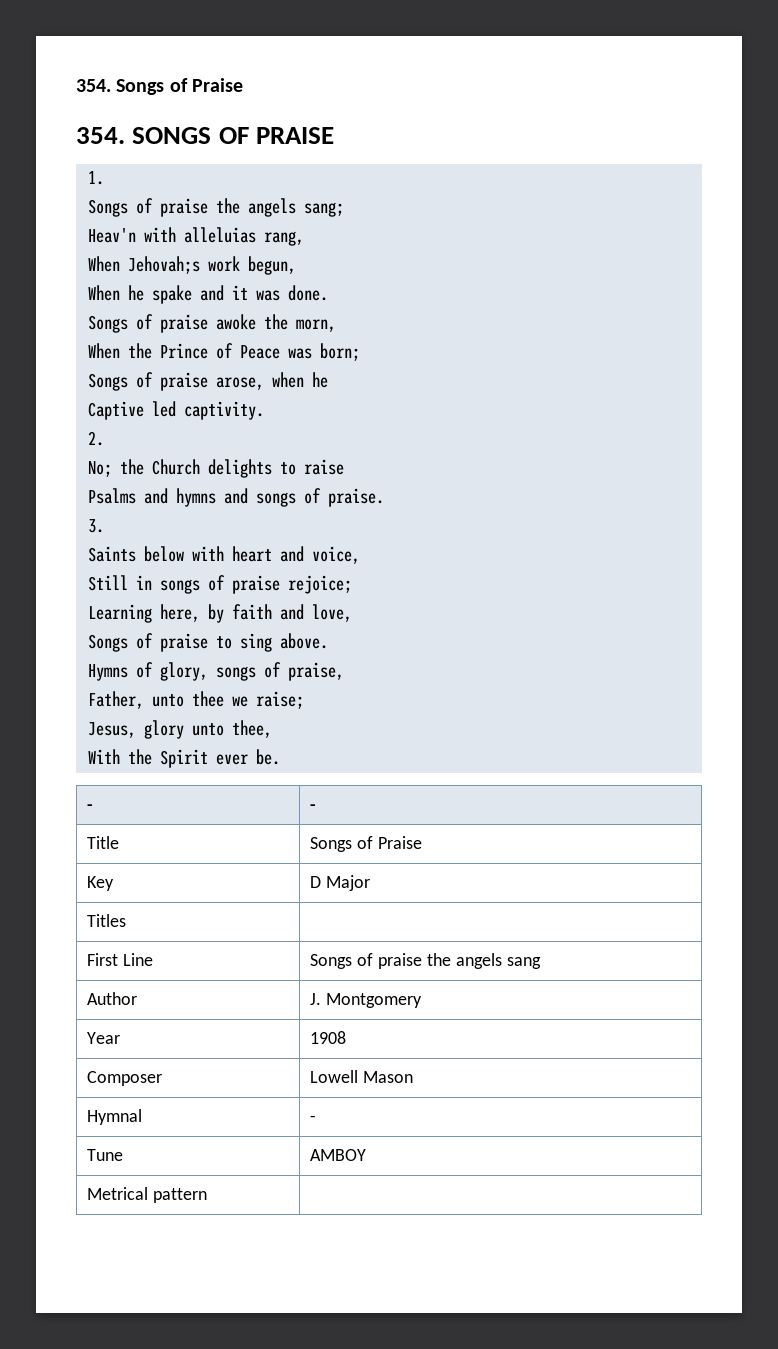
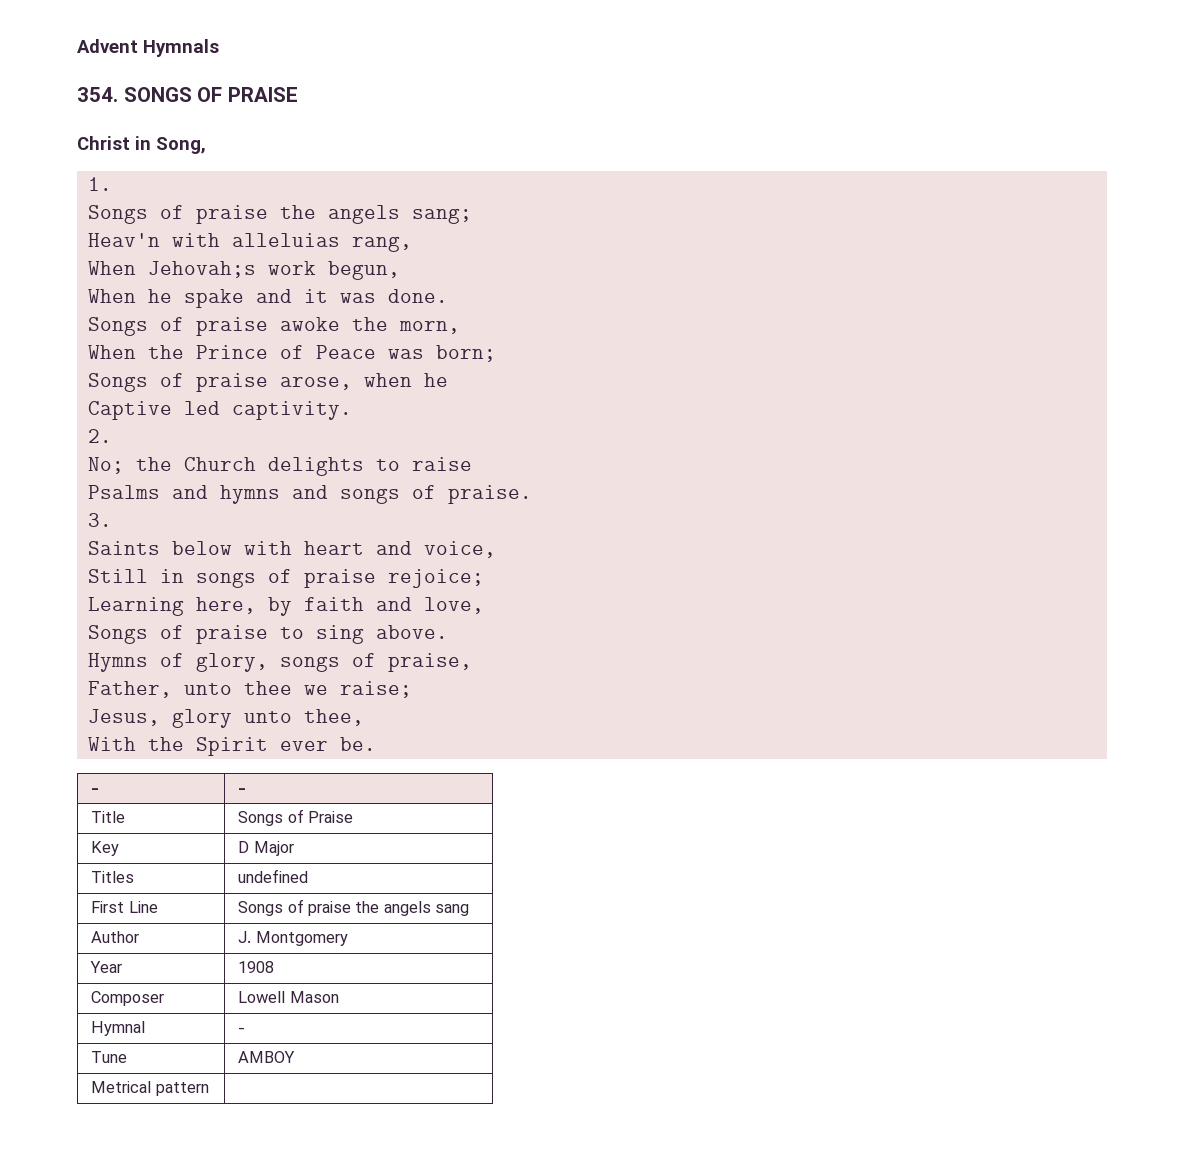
- 354. Songs of Praise
+ Advent Hymnals
+ Christ in Song,
- Titles |
+ Titles | undefined

